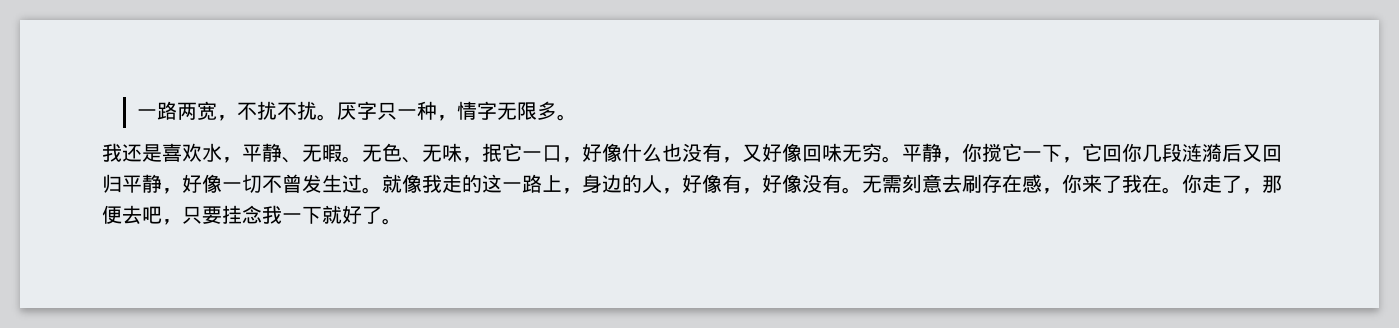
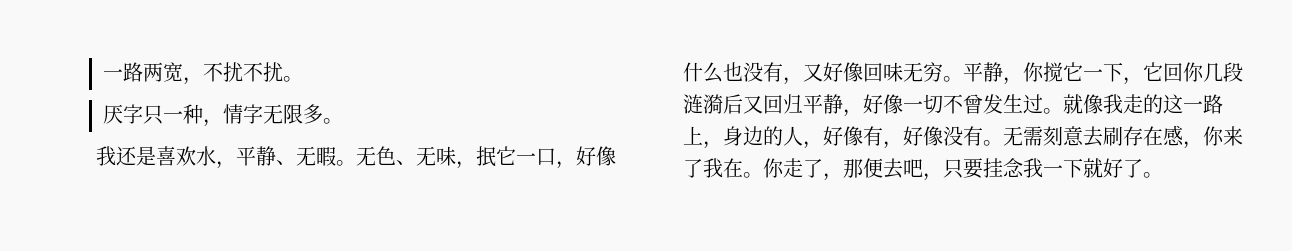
- 一路两宽，不扰不扰。厌字只一种，情字无限多。
+ 一路两宽，不扰不扰。
+ 厌字只一种，情字无限多。

